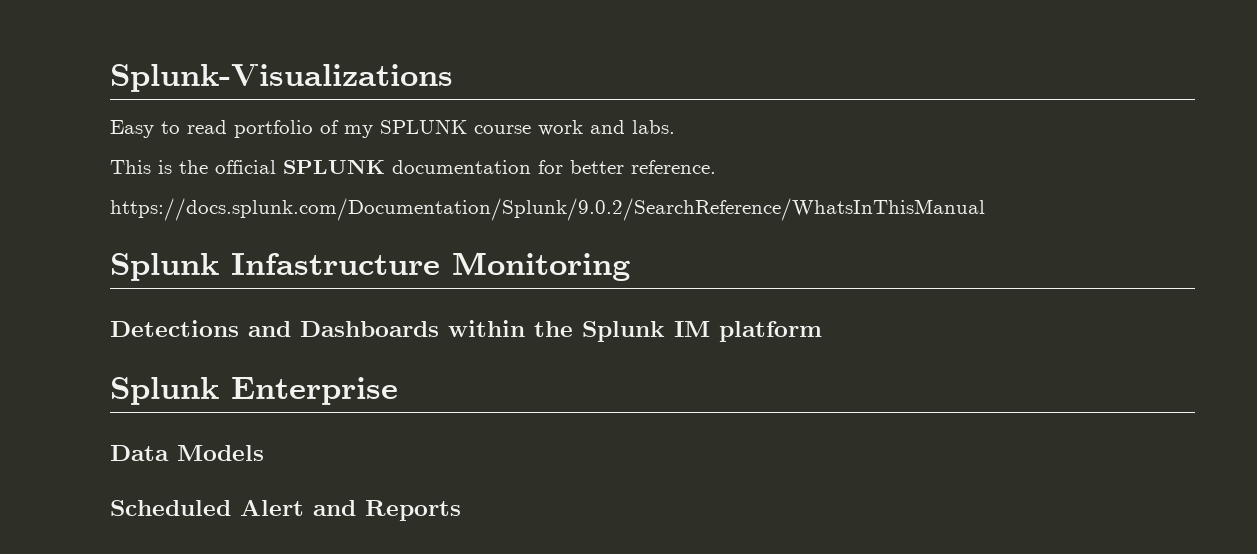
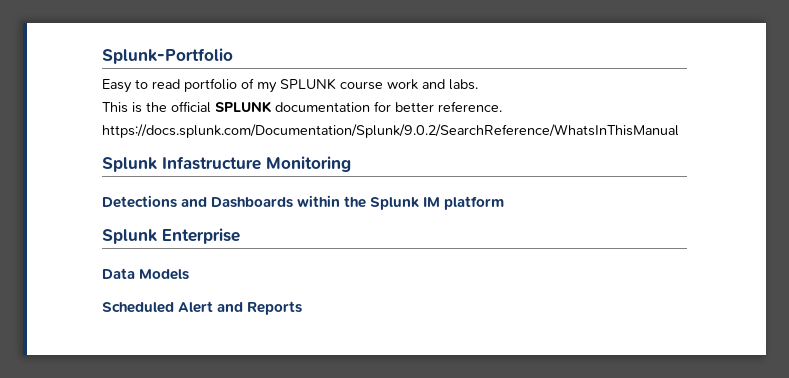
- Splunk-Visualizations
+ Splunk-Portfolio

